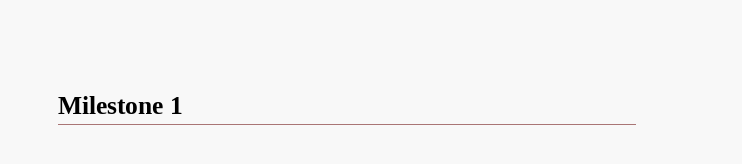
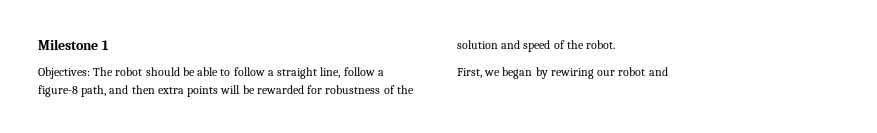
+ Objectives: The robot should be able to follow a straight line, follow a figure-8 path, and then extra points will be rewarded for robustness of the solution and speed of the robot.
+ First, we began by rewiring our robot and

